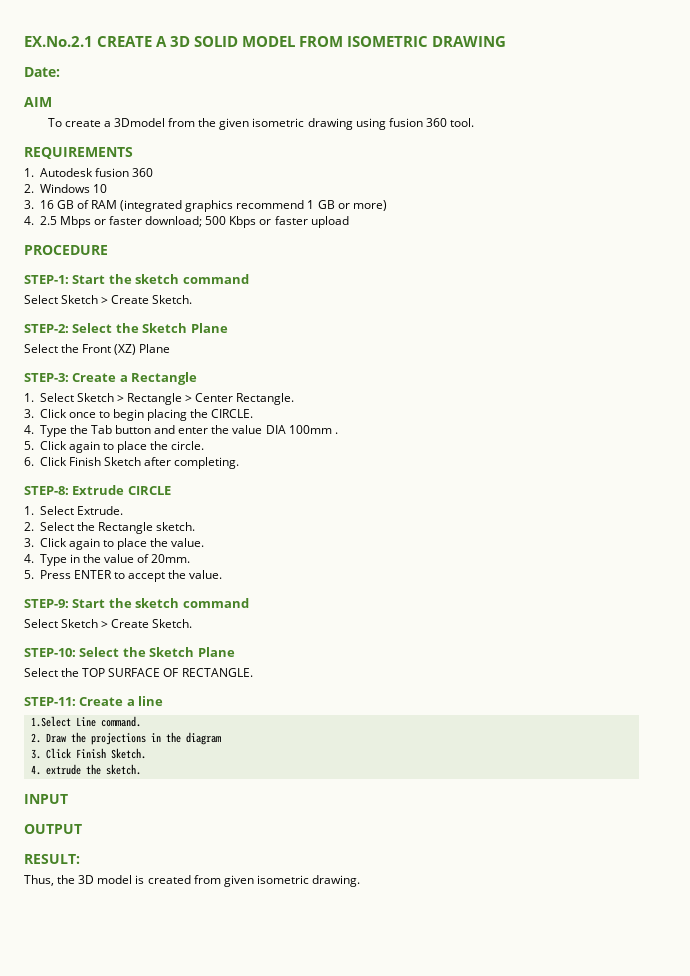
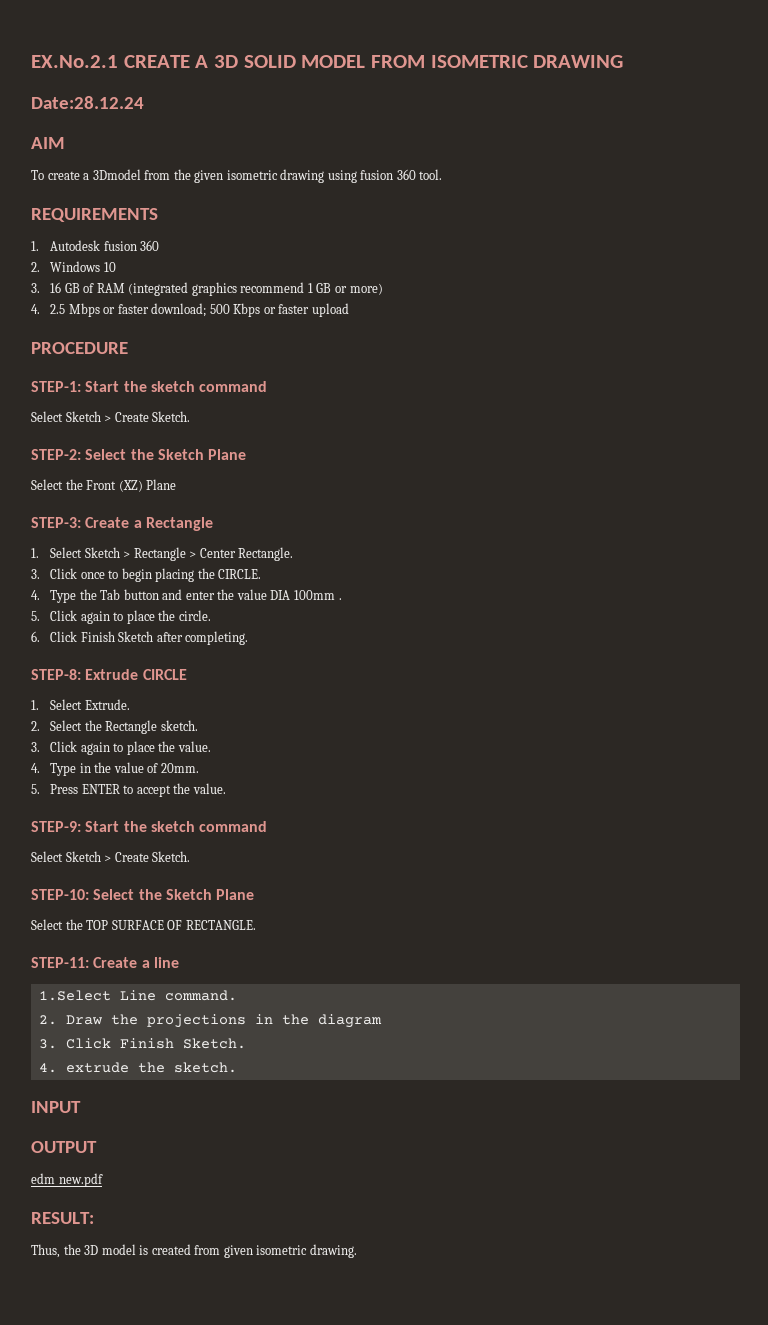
- Date:
+ Date:28.12.24
+ edm new.pdf

